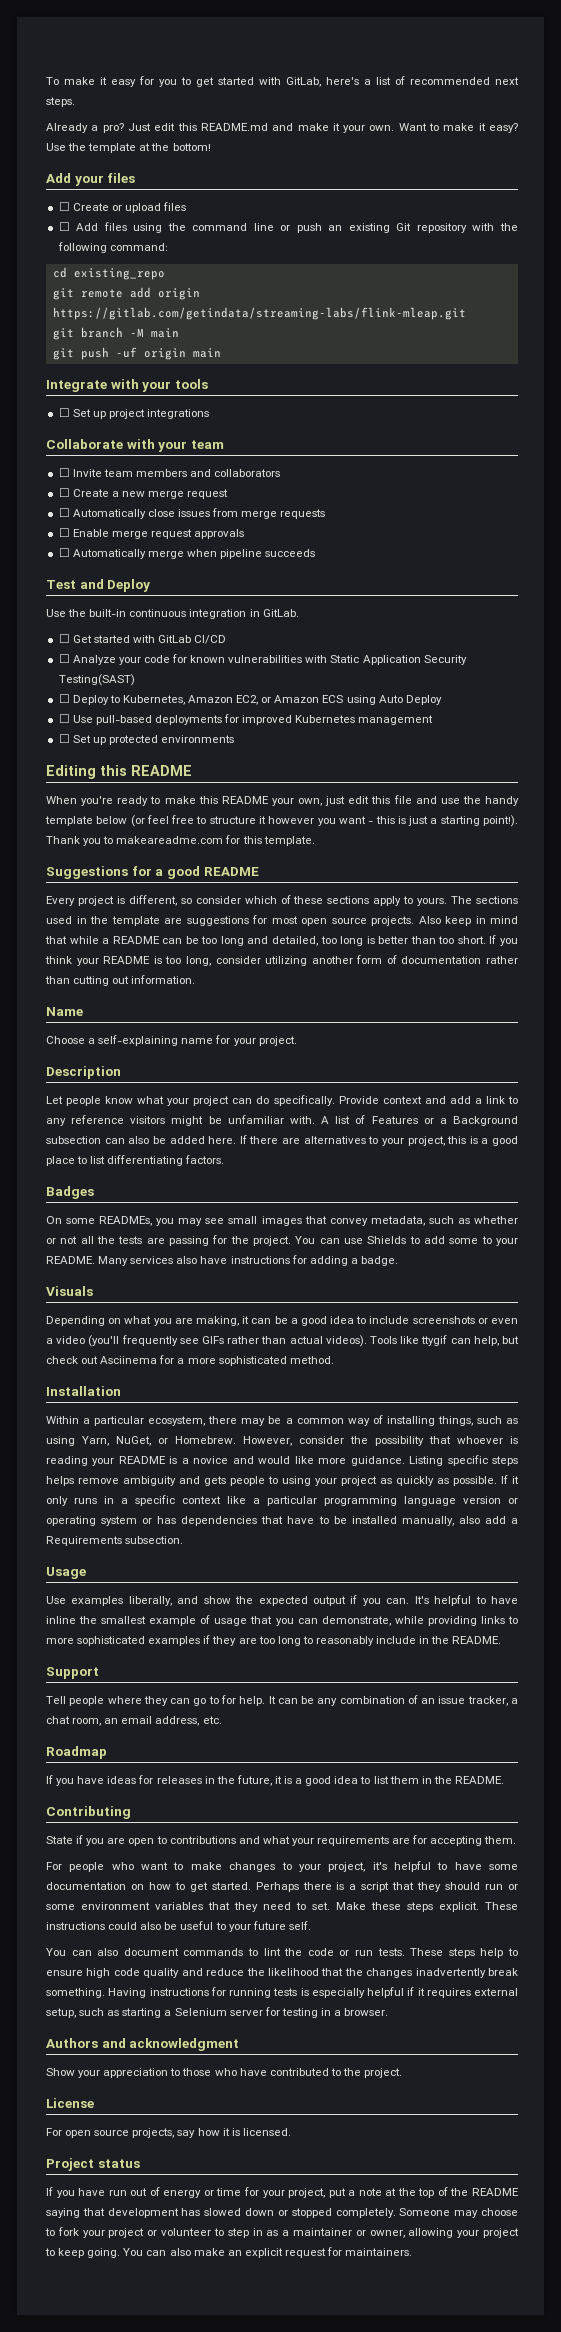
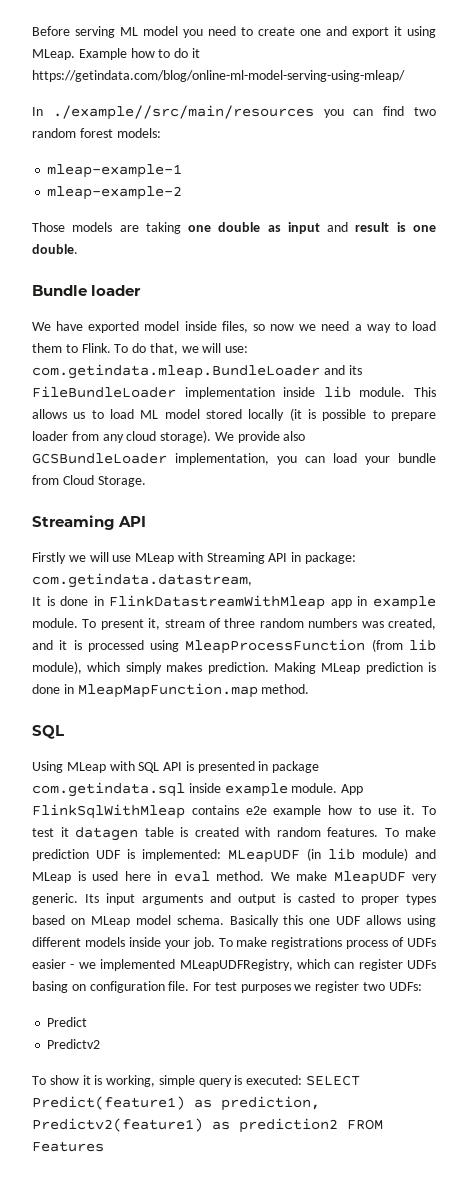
- To make it easy for you to get started with GitLab, here's a list of recommended next steps.
- Already a pro? Just edit this README.md and make it your own. Want to make it easy? Use the template at the bottom!
- Add your files
- ☐ Create or upload files
- ☐ Add files using the command line or push an existing Git repository with the following command:
- cd existing_repo
- git remote add origin https://gitlab.com/getindata/streaming-labs/flink-mleap.git
- git branch -M main
- git push -uf origin main
- Integrate with your tools
- ☐ Set up project integrations
- Collaborate with your team
- ☐ Invite team members and collaborators
- ☐ Create a new merge request
- ☐ Automatically close issues from merge requests
- ☐ Enable merge request approvals
- ☐ Automatically merge when pipeline succeeds
- Test and Deploy
- Use the built-in continuous integration in GitLab.
- ☐ Get started with GitLab CI/CD
- ☐ Analyze your code for known vulnerabilities with Static Application Security Testing(SAST)
- ☐ Deploy to Kubernetes, Amazon EC2, or Amazon ECS using Auto Deploy
- ☐ Use pull-based deployments for improved Kubernetes management
- ☐ Set up protected environments
- Editing this README
- When you're ready to make this README your own, just edit this file and use the handy template below (or feel free to structure it however you want - this is just a starting point!). Thank you to makeareadme.com for this template.
- Suggestions for a good README
- Every project is different, so consider which of these sections apply to yours. The sections used in the template are suggestions for most open source projects. Also keep in mind that while a README can be too long and detailed, too long is better than too short. If you think your README is too long, consider utilizing another form of documentation rather than cutting out information.
- Name
- Choose a self-explaining name for your project.
- Description
- Let people know what your project can do specifically. Provide context and add a link to any reference visitors might be unfamiliar with. A list of Features or a Background subsection can also be added here. If there are alternatives to your project, this is a good place to list differentiating factors.
- Badges
- On some READMEs, you may see small images that convey metadata, such as whether or not all the tests are passing for the project. You can use Shields to add some to your README. Many services also have instructions for adding a badge.
- Visuals
- Depending on what you are making, it can be a good idea to include screenshots or even a video (you'll frequently see GIFs rather than actual videos). Tools like ttygif can help, but check out Asciinema for a more sophisticated method.
- Installation
- Within a particular ecosystem, there may be a common way of installing things, such as using Yarn, NuGet, or Homebrew. However, consider the possibility that whoever is reading your README is a novice and would like more guidance. Listing specific steps helps remove ambiguity and gets people to using your project as quickly as possible. If it only runs in a specific context like a particular programming language version or operating system or has dependencies that have to be installed manually, also add a Requirements subsection.
- Usage
- Use examples liberally, and show the expected output if you can. It's helpful to have inline the smallest example of usage that you can demonstrate, while providing links to more sophisticated examples if they are too long to reasonably include in the README.
- Support
- Tell people where they can go to for help. It can be any combination of an issue tracker, a chat room, an email address, etc.
- Roadmap
- If you have ideas for releases in the future, it is a good idea to list them in the README.
- Contributing
- State if you are open to contributions and what your requirements are for accepting them.
- For people who want to make changes to your project, it's helpful to have some documentation on how to get started. Perhaps there is a script that they should run or some environment variables that they need to set. Make these steps explicit. These instructions could also be useful to your future self.
- You can also document commands to lint the code or run tests. These steps help to ensure high code quality and reduce the likelihood that the changes inadvertently break something. Having instructions for running tests is especially helpful if it requires external setup, such as starting a Selenium server for testing in a browser.
- Authors and acknowledgment
- Show your appreciation to those who have contributed to the project.
- License
- For open source projects, say how it is licensed.
- Project status
- If you have run out of energy or time for your project, put a note at the top of the README saying that development has slowed down or stopped completely. Someone may choose to fork your project or volunteer to step in as a maintainer or owner, allowing your project to keep going. You can also make an explicit request for maintainers.
+ Before serving ML model you need to create one and export it using MLeap. Example how to do it https://getindata.com/blog/online-ml-model-serving-using-mleap/
+ In ./example//src/main/resources you can find two random forest models:
+ mleap-example-1
+ mleap-example-2
+ Those models are taking one double as input and result is one double.
+ Bundle loader
+ We have exported model inside files, so now we need a way to load them to Flink. To do that, we will use: com.getindata.mleap.BundleLoader and its FileBundleLoader implementation inside lib module. This allows us to load ML model stored locally (it is possible to prepare loader from any cloud storage). We provide also GCSBundleLoader implementation, you can load your bundle from Cloud Storage.
+ Streaming API
+ Firstly we will use MLeap with Streaming API in package: com.getindata.datastream,
+ It is done in FlinkDatastreamWithMleap app in example module. To present it, stream of three random numbers was created, and it is processed using MleapProcessFunction (from lib module), which simply makes prediction. Making MLeap prediction is done in MleapMapFunction.map method.
+ SQL
+ Using MLeap with SQL API is presented in package com.getindata.sql inside example module. App FlinkSqlWithMleap contains e2e example how to use it. To test it datagen table is created with random features. To make prediction UDF is implemented: MLeapUDF (in lib module) and MLeap is used here in eval method. We make MleapUDF very generic. Its input arguments and output is casted to proper types based on MLeap model schema. Basically this one UDF allows using different models inside your job. To make registrations process of UDFs easier - we implemented MLeapUDFRegistry, which can register UDFs basing on configuration file. For test purposes we register two UDFs:
+ Predict
+ Predictv2
+ To show it is working, simple query is executed: SELECT Predict(feature1) as prediction, Predictv2(feature1) as prediction2 FROM Features

